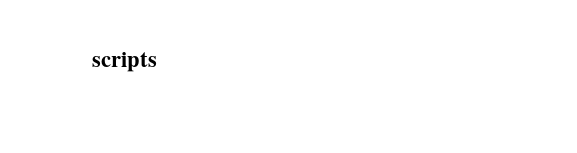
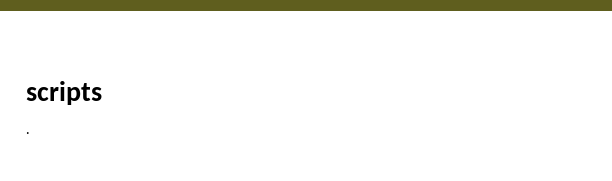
+ .

